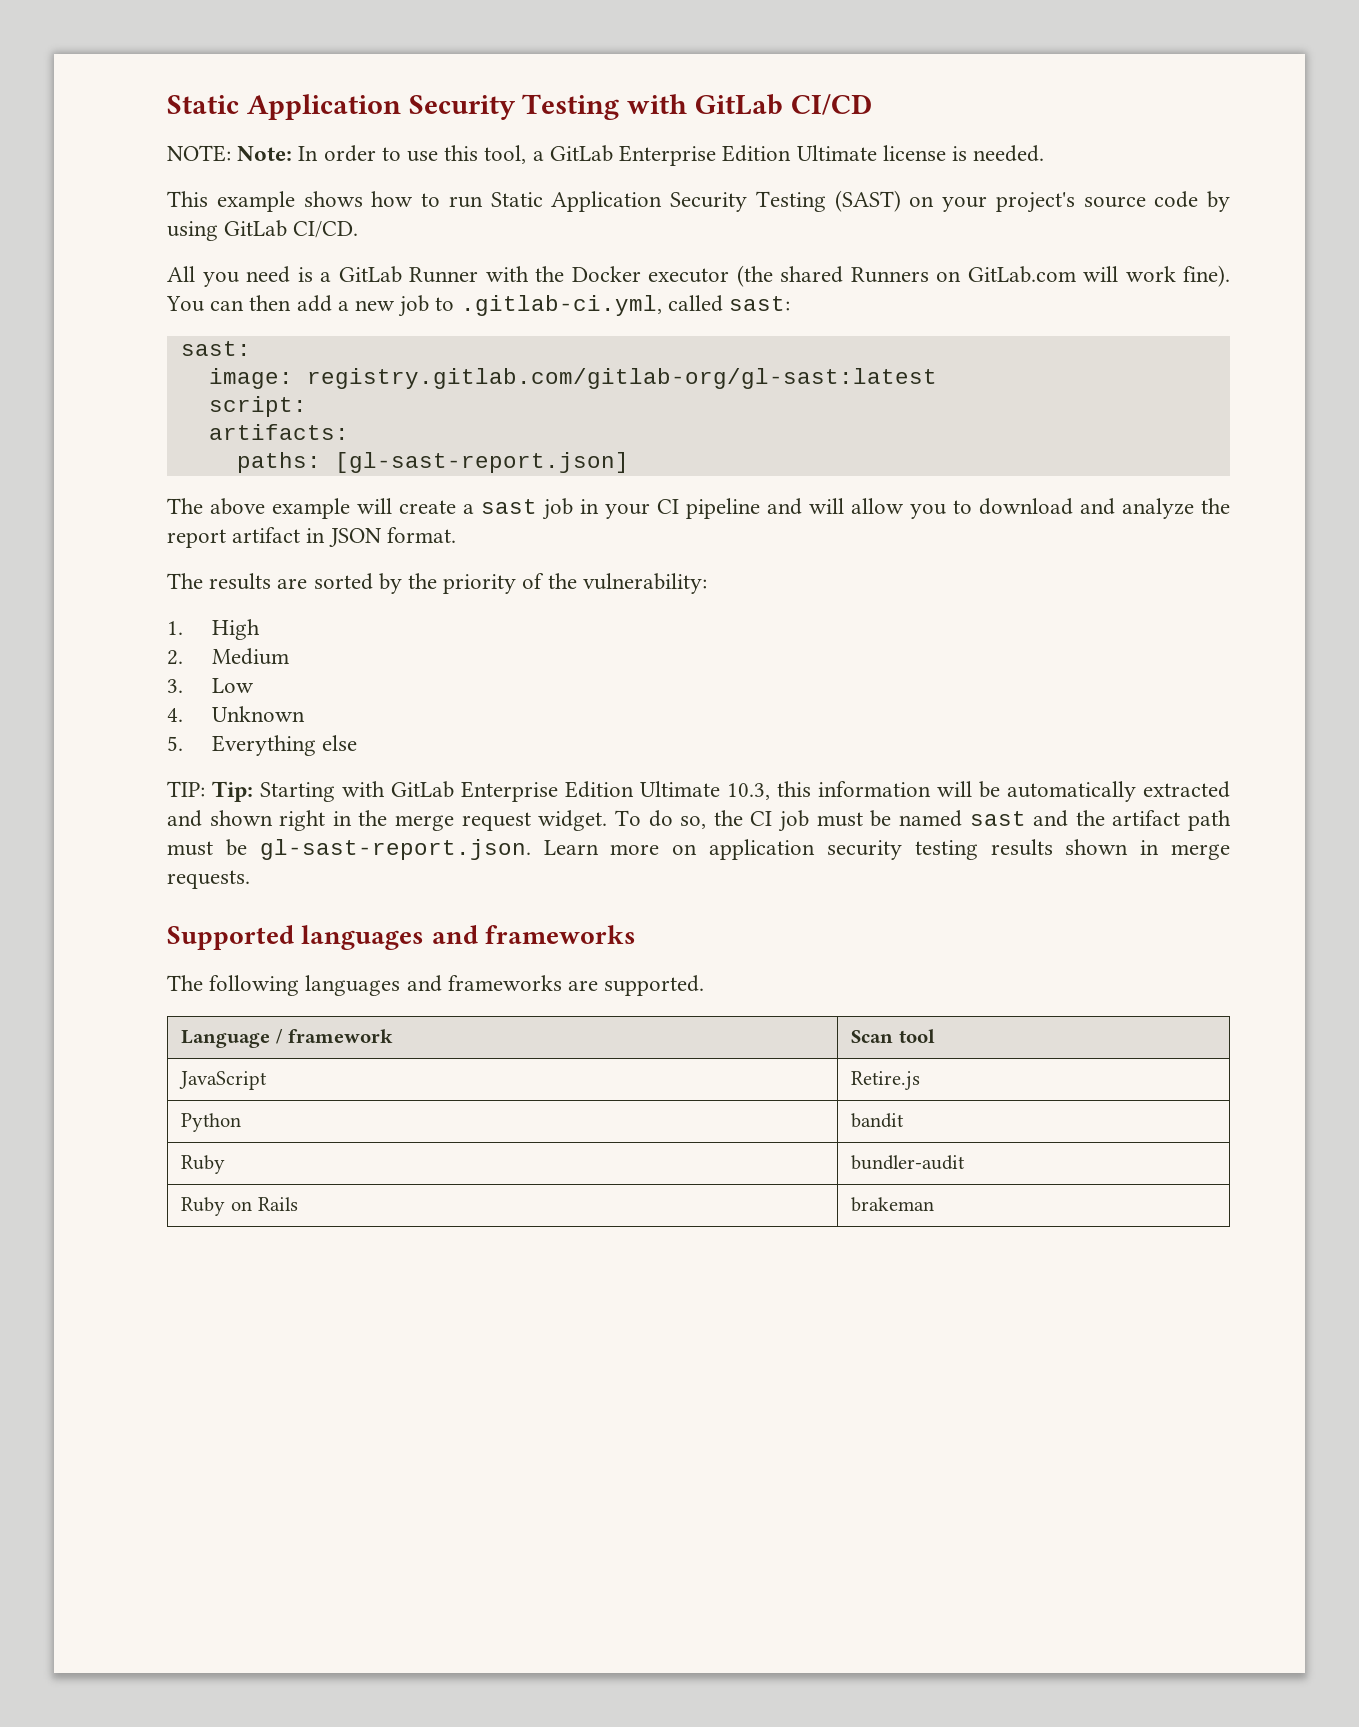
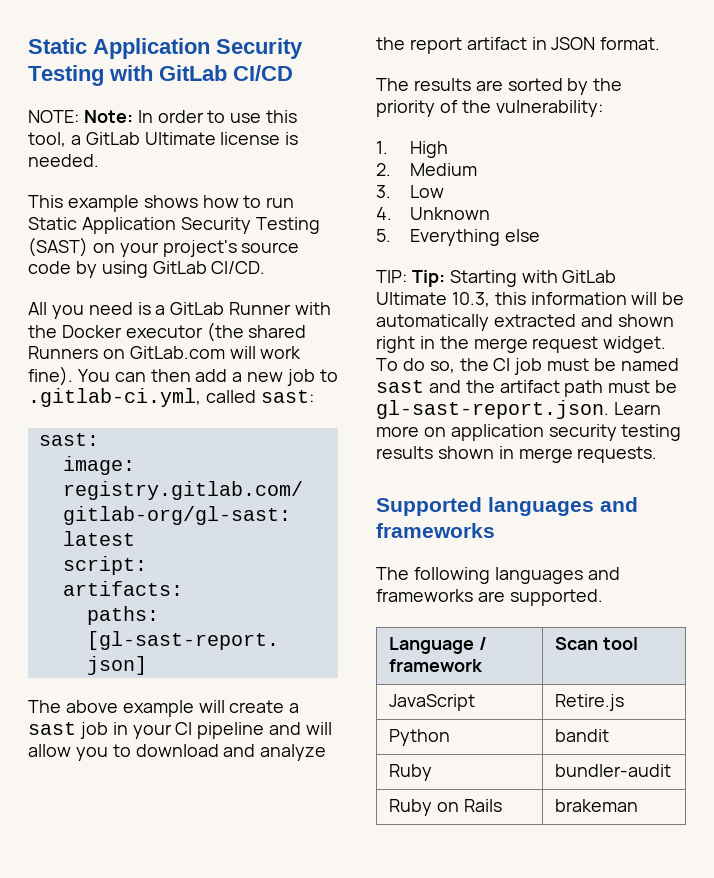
- NOTE: Note: In order to use this tool, a GitLab Enterprise Edition Ultimate license is needed.
+ NOTE: Note: In order to use this tool, a GitLab Ultimate license is needed.
- TIP: Tip: Starting with GitLab Enterprise Edition Ultimate 10.3, this information will be automatically extracted and shown right in the merge request widget.
+ TIP: Tip: Starting with GitLab Ultimate 10.3, this information will be automatically extracted and shown right in the merge request widget.

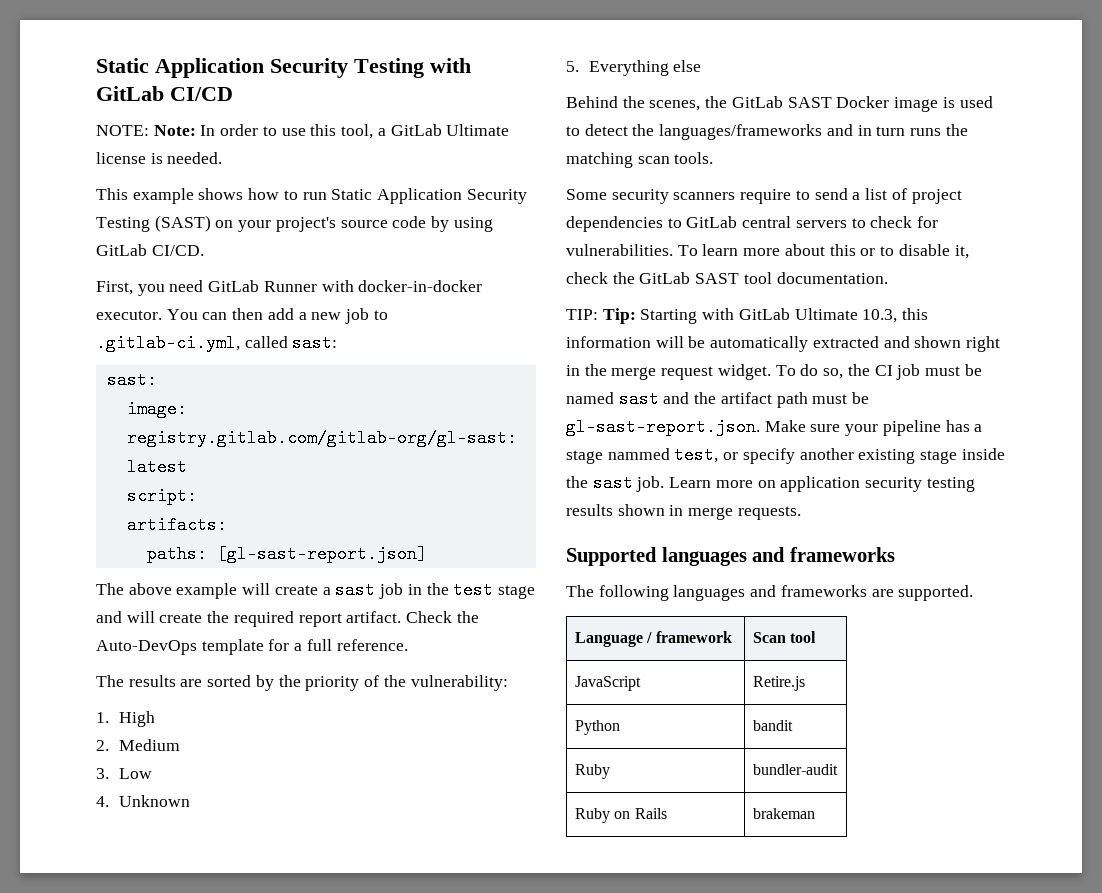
- All you need is a GitLab Runner with the Docker executor (the shared Runners on GitLab.com will work fine).
+ First, you need GitLab Runner with docker-in-docker executor.
- The above example will create a sast job in your CI pipeline and will allow you to download and analyze the report artifact in JSON format.
+ The above example will create a sast job in the test stage and will create the required report artifact. Check the Auto-DevOps template for a full reference.
+ Behind the scenes, the GitLab SAST Docker image is used to detect the languages/frameworks and in turn runs the matching scan tools.
+ Some security scanners require to send a list of project dependencies to GitLab central servers to check for vulnerabilities. To learn more about this or to disable it, check the GitLab SAST tool documentation.
- To do so, the CI job must be named sast and the artifact path must be gl-sast-report.json. Learn more on application security testing results shown in merge requests.
+ To do so, the CI job must be named sast and the artifact path must be gl-sast-report.json. Make sure your pipeline has a stage nammed test, or specify another existing stage inside the sast job. Learn more on application security testing results shown in merge requests.

